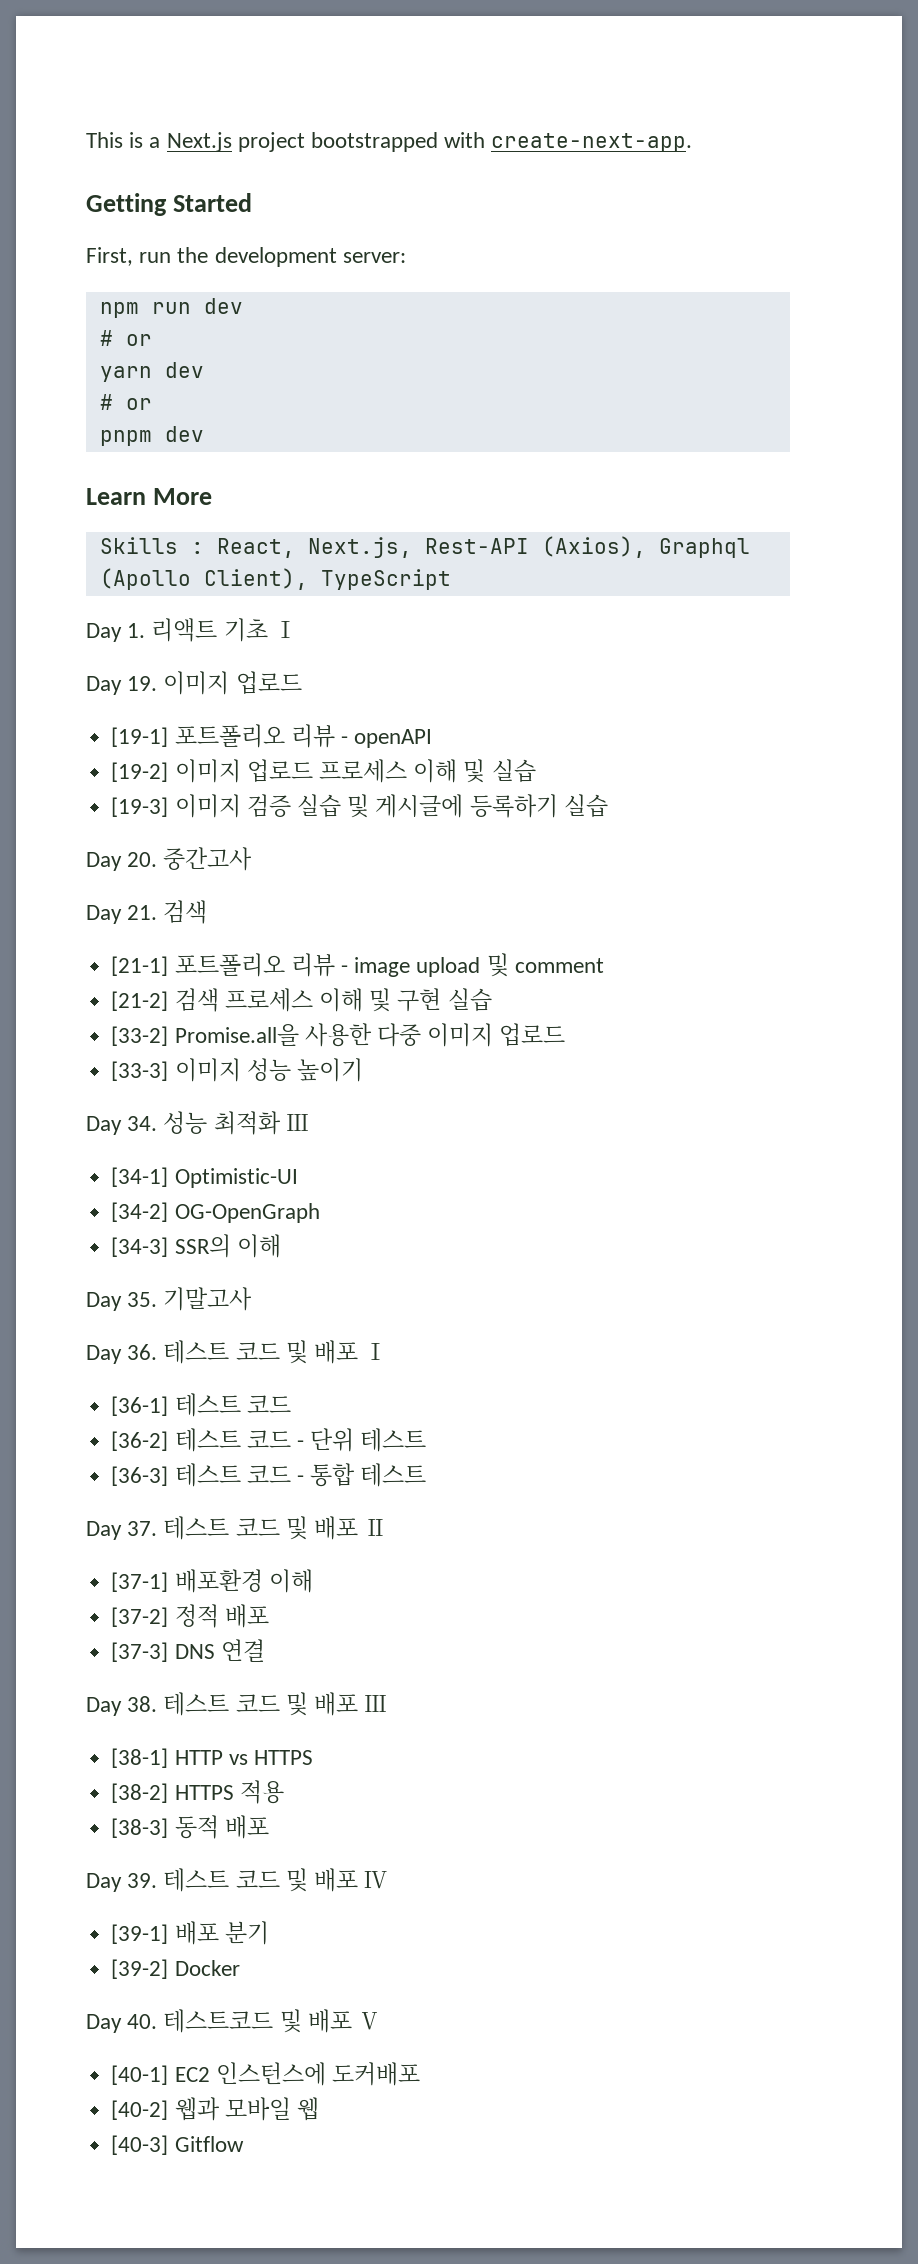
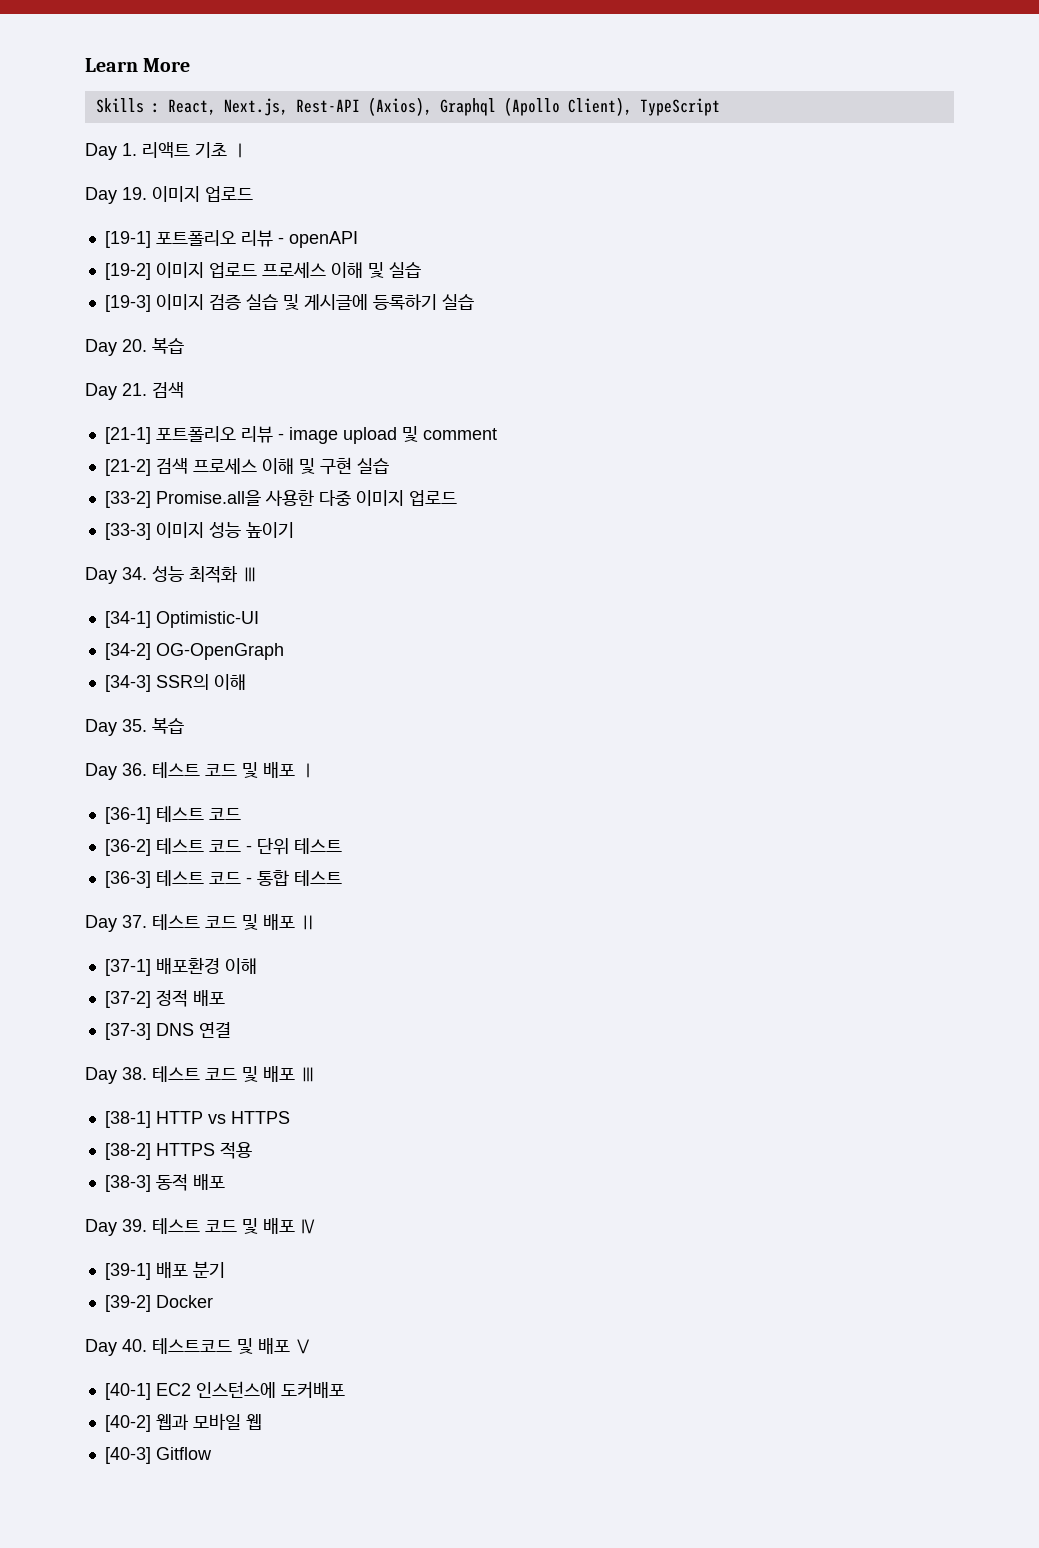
- This is a Next.js project bootstrapped with create-next-app.
- Getting Started
- First, run the development server:
- npm run dev
- # or
- yarn dev
- # or
- pnpm dev
- Day 20. 중간고사
+ Day 20. 복습
- Day 35. 기말고사
+ Day 35. 복습

